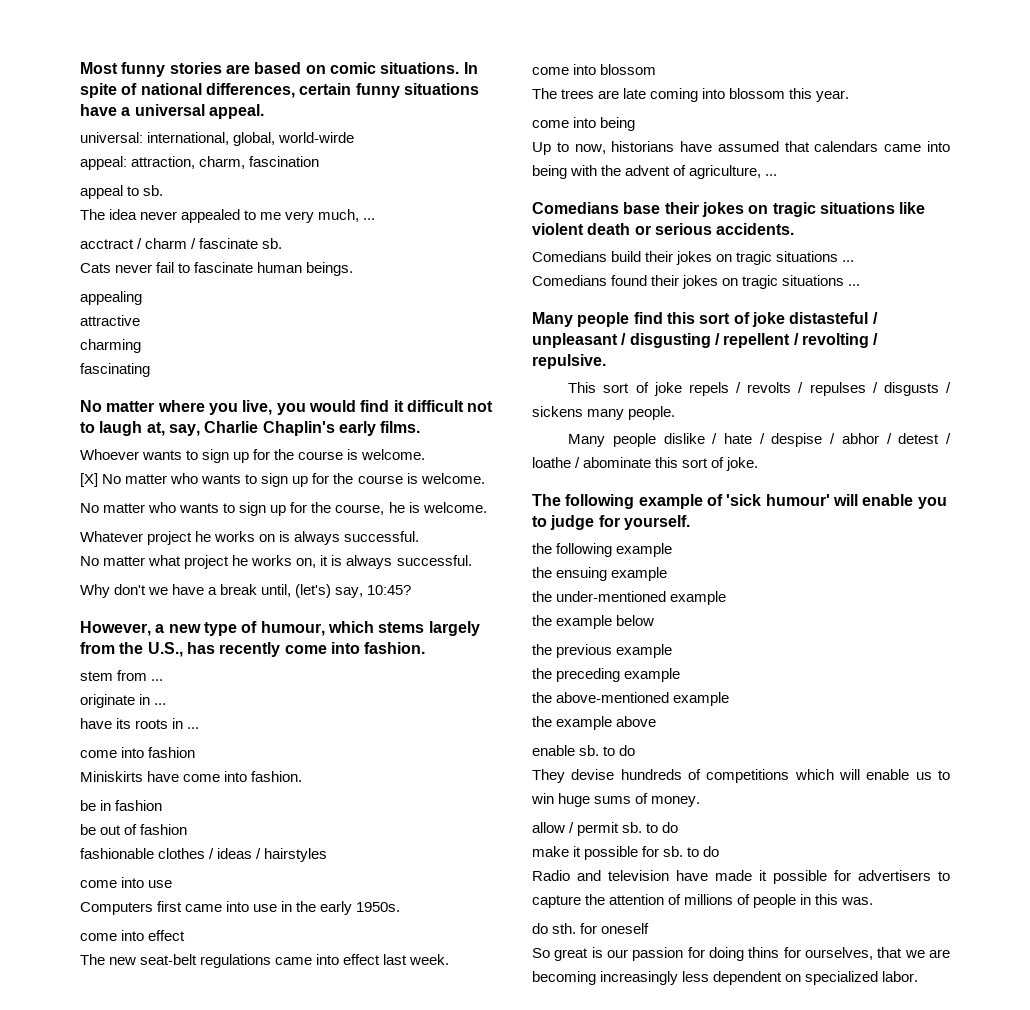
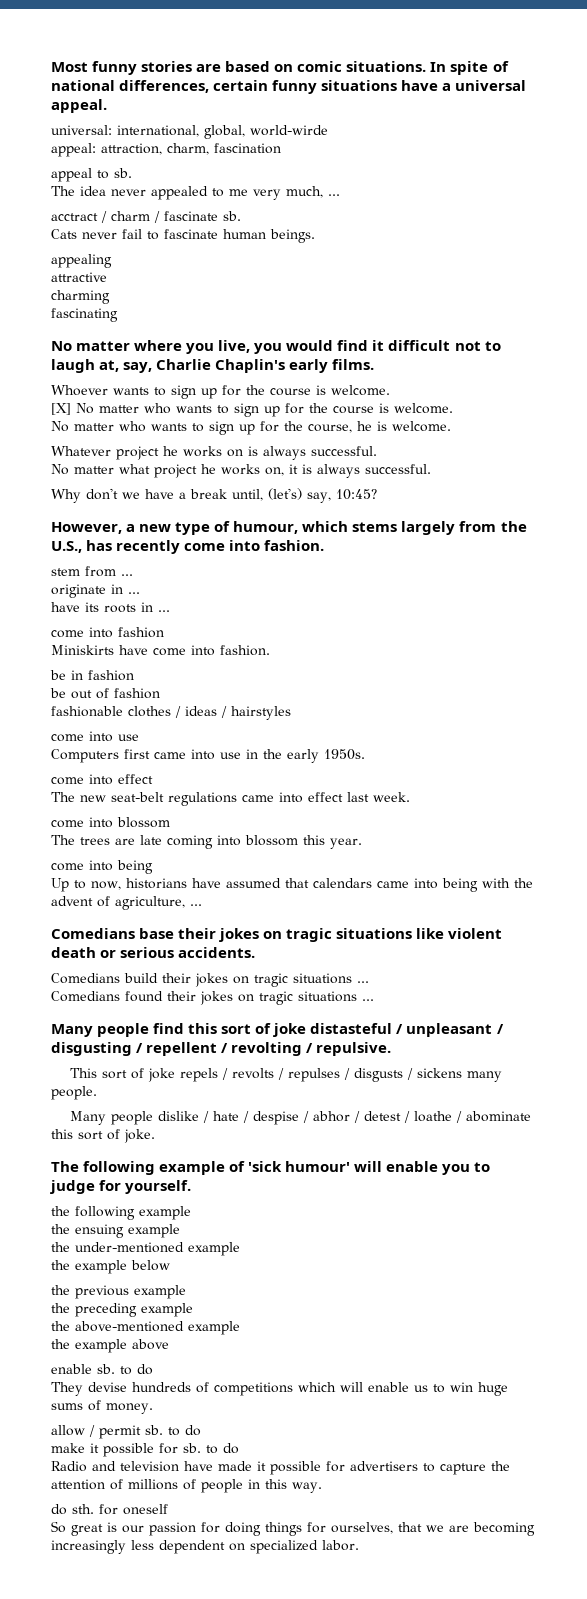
- Radio and television have made it possible for advertisers to capture the attention of millions of people in this was.
+ Radio and television have made it possible for advertisers to capture the attention of millions of people in this way.
- So great is our passion for doing thins for ourselves, that we are becoming increasingly less dependent on specialized labor.
+ So great is our passion for doing things for ourselves, that we are becoming increasingly less dependent on specialized labor.

